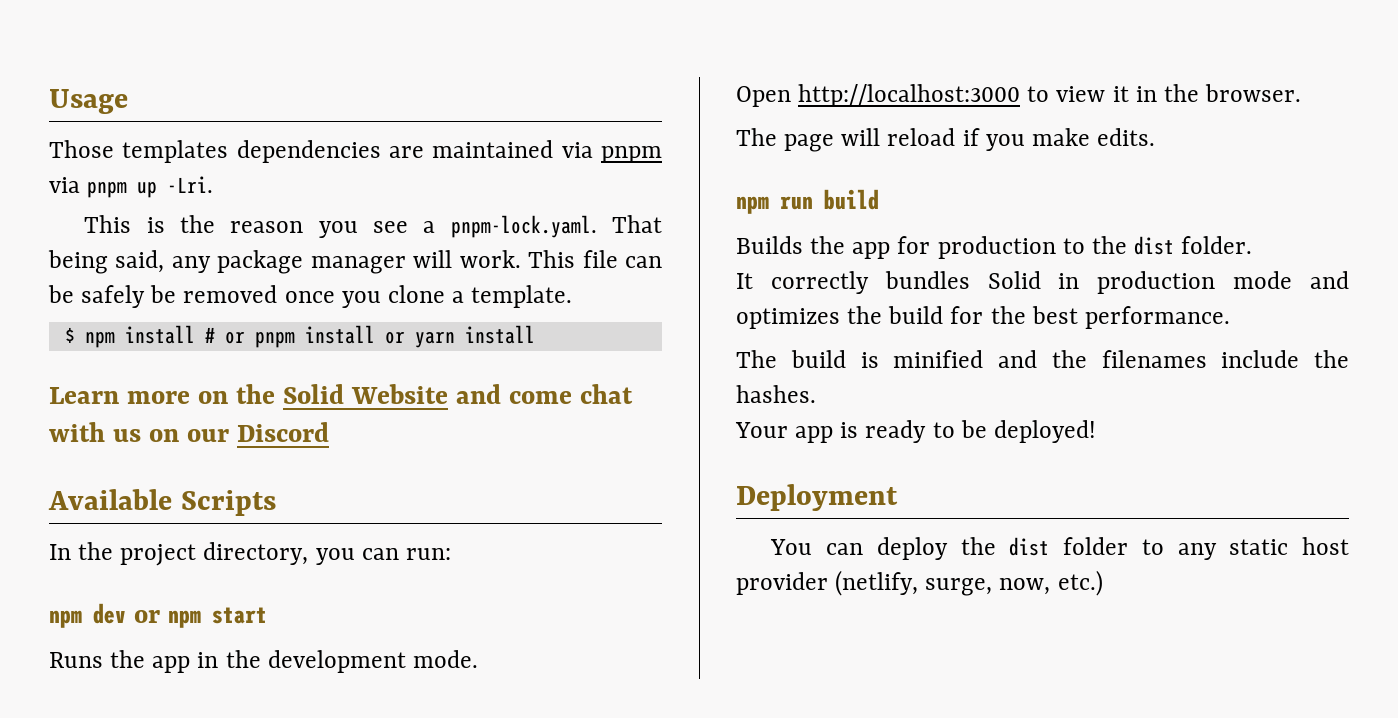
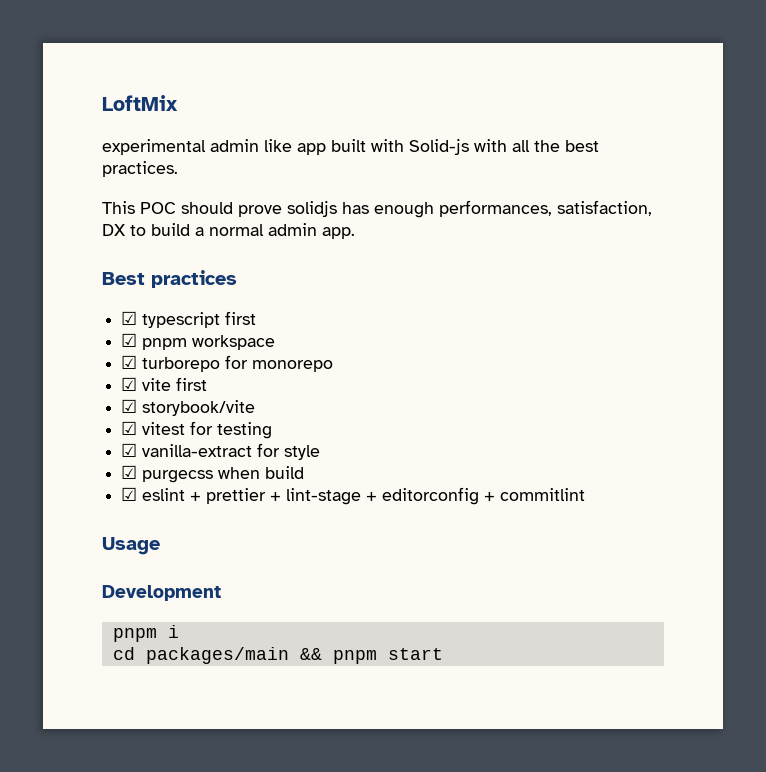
+ LoftMix
+ experimental admin like app built with Solid-js with all the best practices.
+ This POC should prove solidjs has enough performances, satisfaction, DX to build a normal admin app.
+ Best practices
+ ☑ typescript first
+ ☑ pnpm workspace
+ ☑ turborepo for monorepo
+ ☑ vite first
+ ☑ storybook/vite
+ ☑ vitest for testing
+ ☑ vanilla-extract for style
+ ☑ purgecss when build
+ ☑ eslint + prettier + lint-stage + editorconfig + commitlint
  Usage
- Those templates dependencies are maintained via pnpm via pnpm up -Lri.
- This is the reason you see a pnpm-lock.yaml. That being said, any package manager will work. This file can be safely be removed once you clone a template.
- $ npm install # or pnpm install or yarn install
- Learn more on the Solid Website and come chat with us on our Discord
- Available Scripts
- In the project directory, you can run:
- npm dev or npm start
- Runs the app in the development mode.
- Open http://localhost:3000 to view it in the browser.
- The page will reload if you make edits.
- npm run build
- Builds the app for production to the dist folder.
- It correctly bundles Solid in production mode and optimizes the build for the best performance.
- The build is minified and the filenames include the hashes.
- Your app is ready to be deployed!
- Deployment
- You can deploy the dist folder to any static host provider (netlify, surge, now, etc.)
+ Development
+ pnpm i
+ cd packages/main && pnpm start

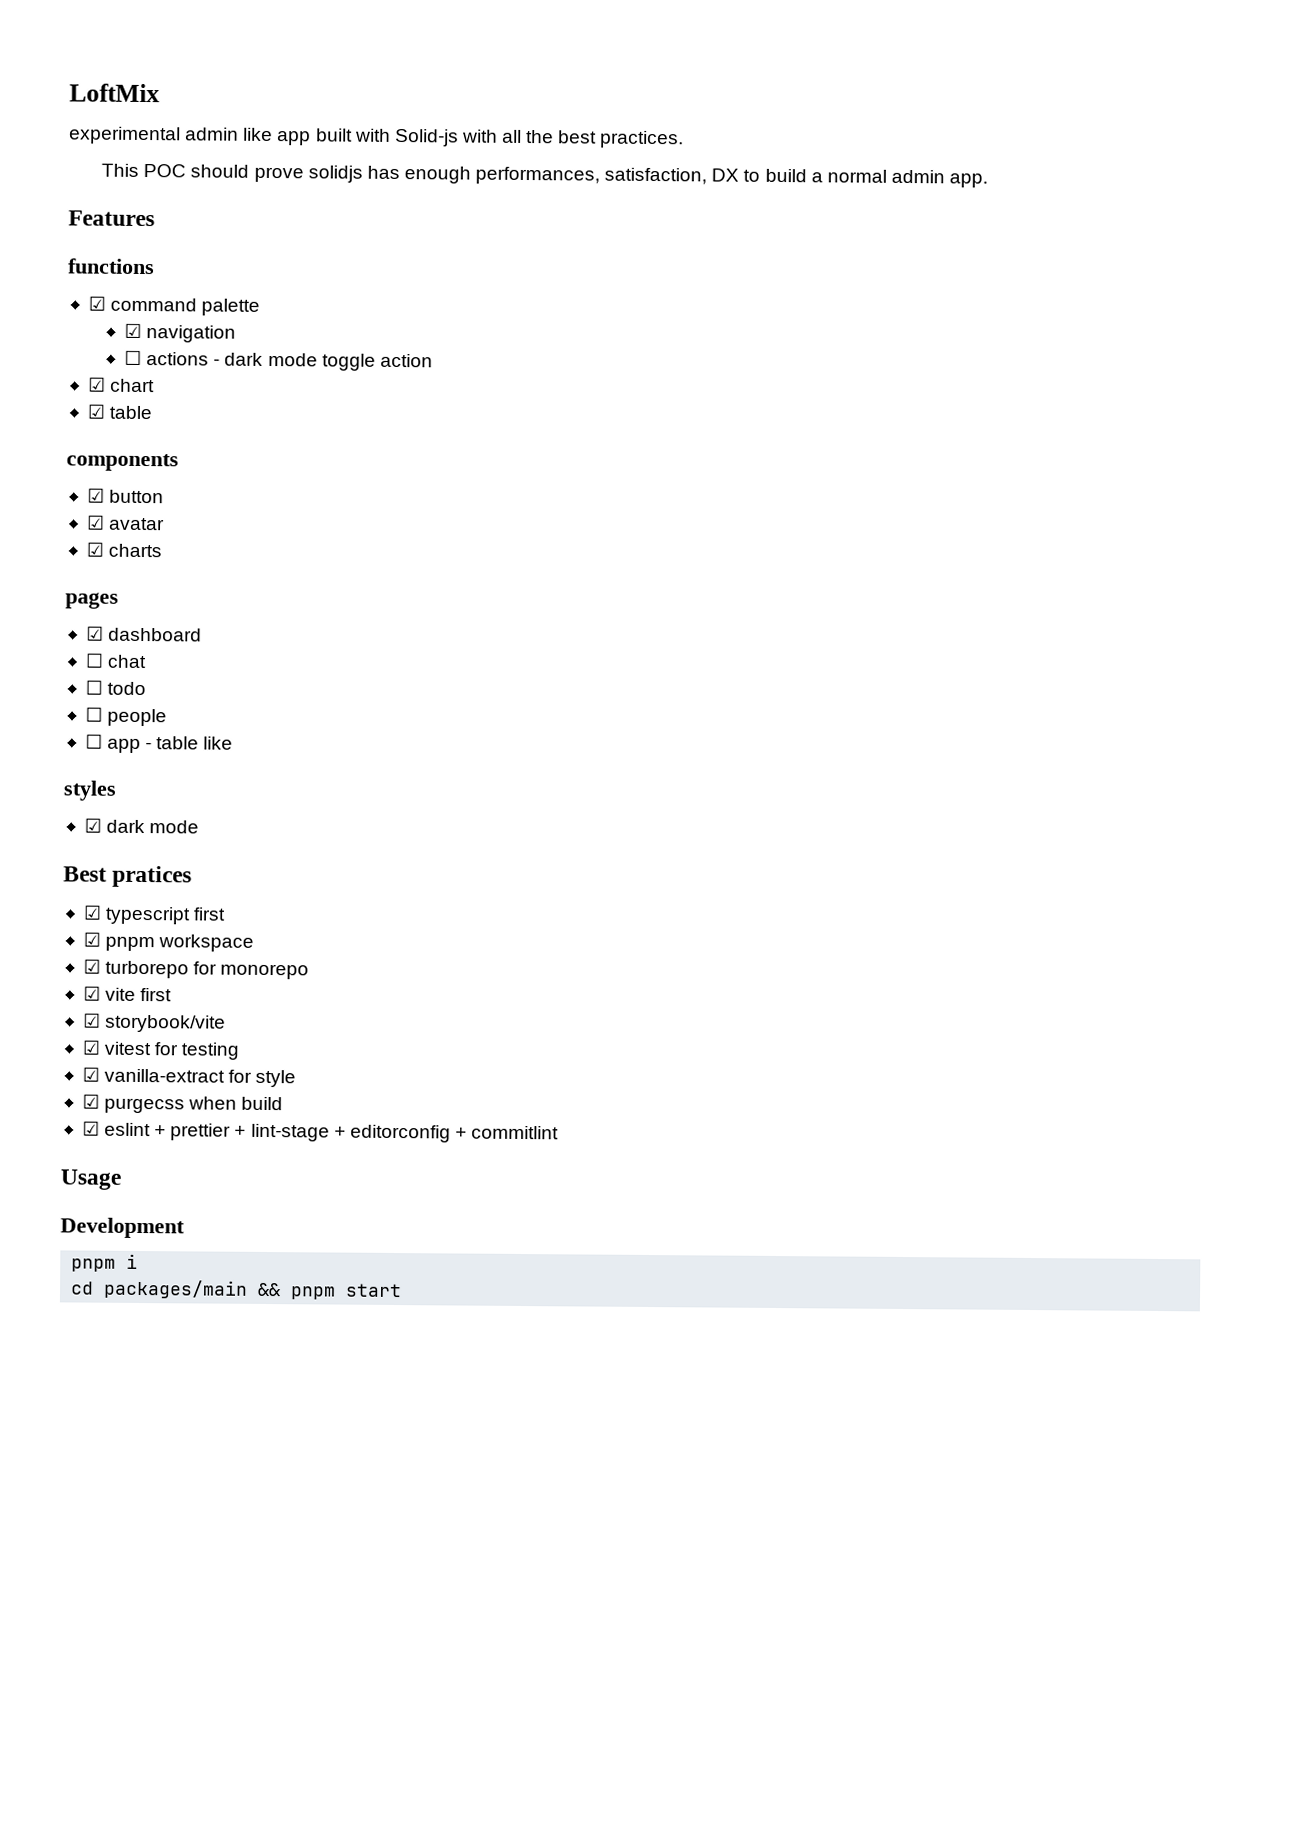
+ Features
+ functions
+ ☑ command palette
+ ☑ navigation
+ ☐ actions - dark mode toggle action
+ ☑ chart
+ ☑ table
+ components
+ ☑ button
+ ☑ avatar
+ ☑ charts
+ pages
+ ☑ dashboard
+ ☐ chat
+ ☐ todo
+ ☐ people
+ ☐ app - table like
+ styles
+ ☑ dark mode
- Best practices
+ Best pratices

